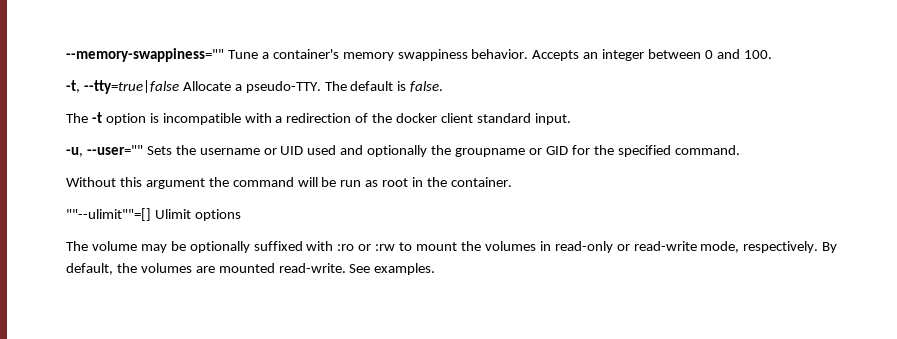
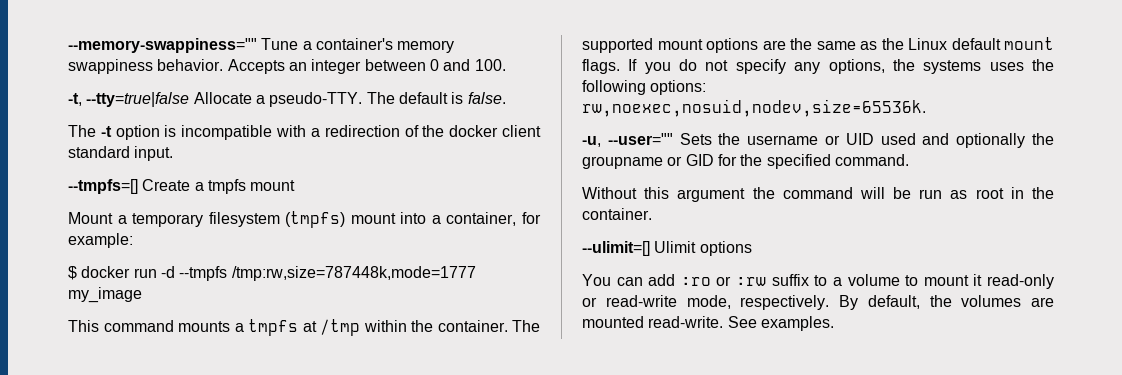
+ --tmpfs=[] Create a tmpfs mount
+ Mount a temporary filesystem (tmpfs) mount into a container, for example:
+ $ docker run -d --tmpfs /tmp:rw,size=787448k,mode=1777 my_image
+ This command mounts a tmpfs at /tmp within the container. The supported mount options are the same as the Linux default mount flags. If you do not specify any options, the systems uses the following options: rw,noexec,nosuid,nodev,size=65536k.
- ""--ulimit""=[] Ulimit options
+ --ulimit=[] Ulimit options
- The volume may be optionally suffixed with :ro or :rw to mount the volumes in read-only or read-write mode, respectively.
+ You can add :ro or :rw suffix to a volume to mount it read-only or read-write mode, respectively.

